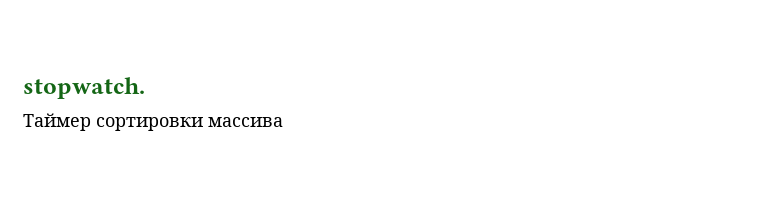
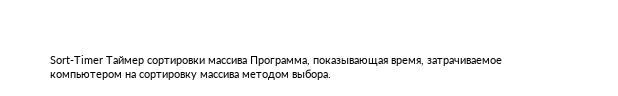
- stopwatch.
- Таймер сортировки массива
+ Sort-Timer Таймер сортировки массива Программа, показывающая время, затрачиваемое компьютером на сортировку массива методом выбора.

